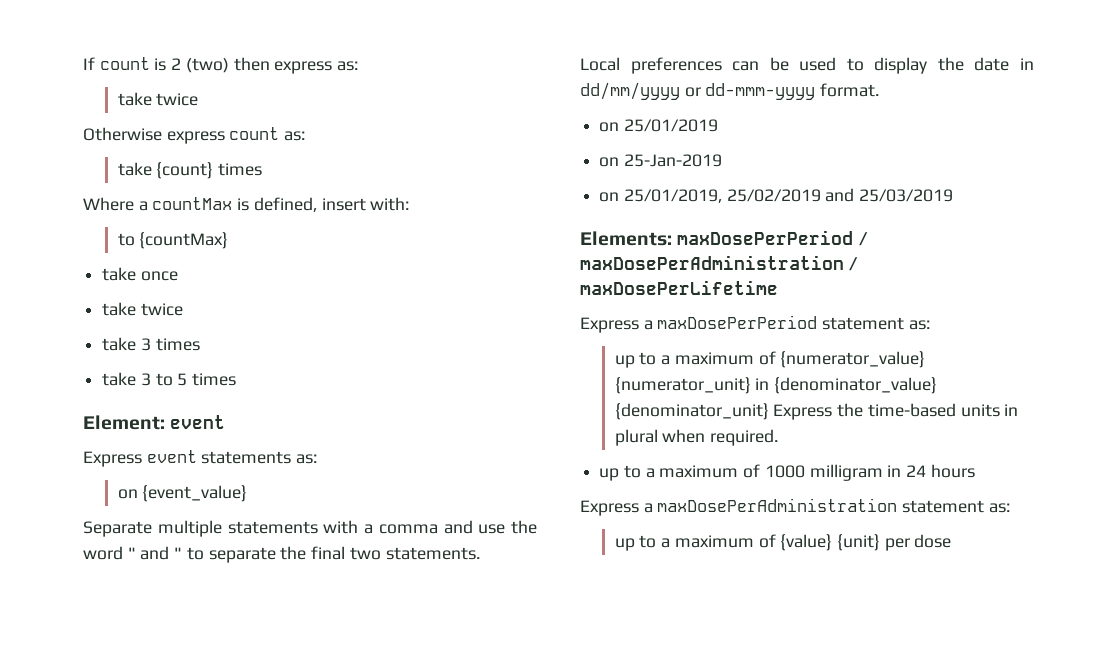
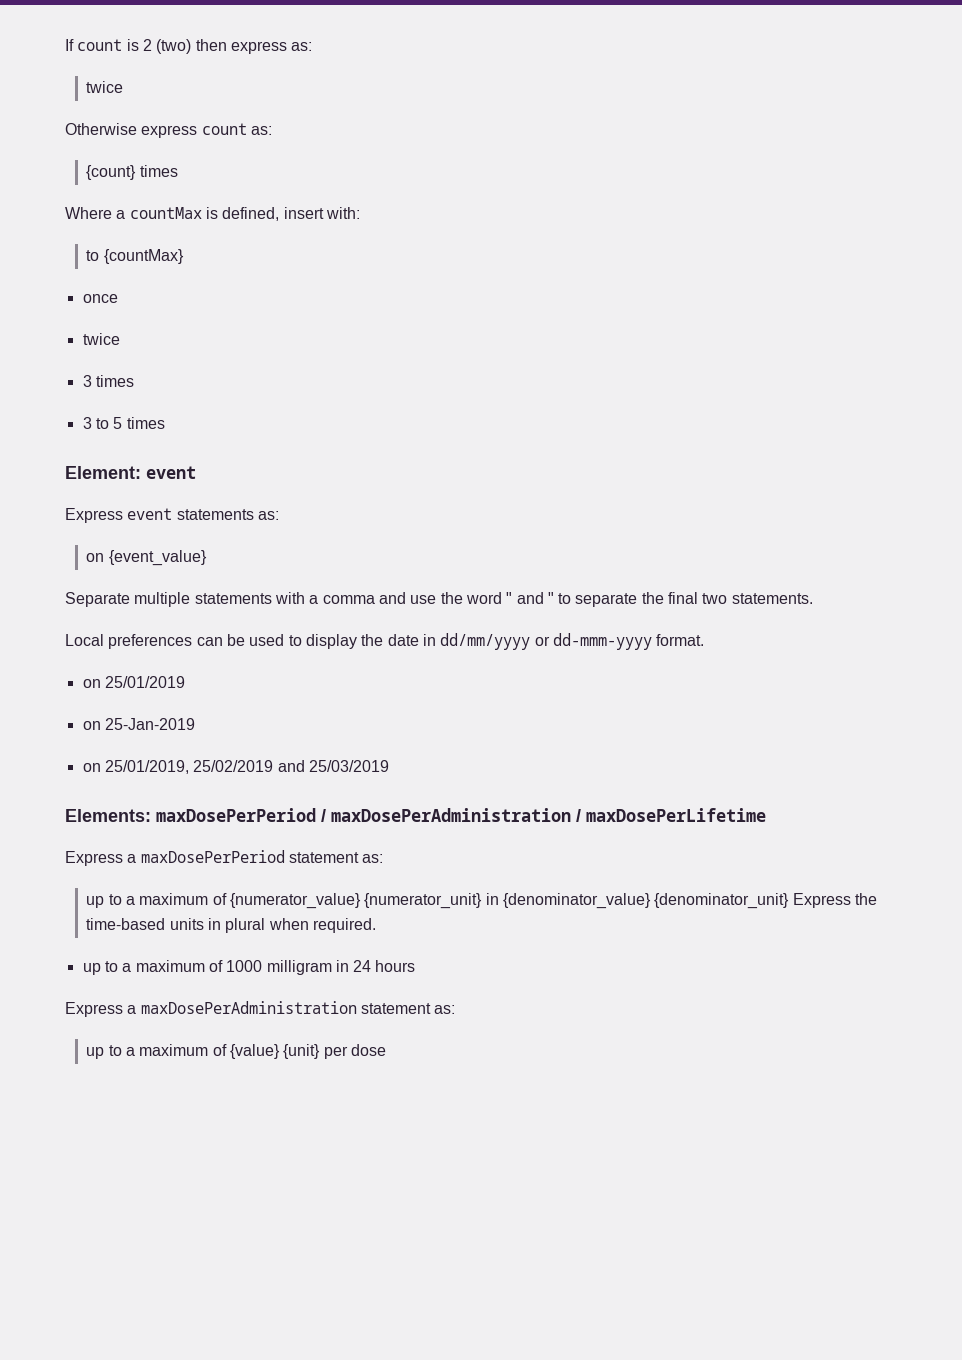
  If count is 2 (two) then express as:
- take twice
+ twice
- take {count} times
+ {count} times
- take once
- take twice
- take 3 times
+ once
+ twice
+ 3 times
- take 3 to 5 times
+ 3 to 5 times

